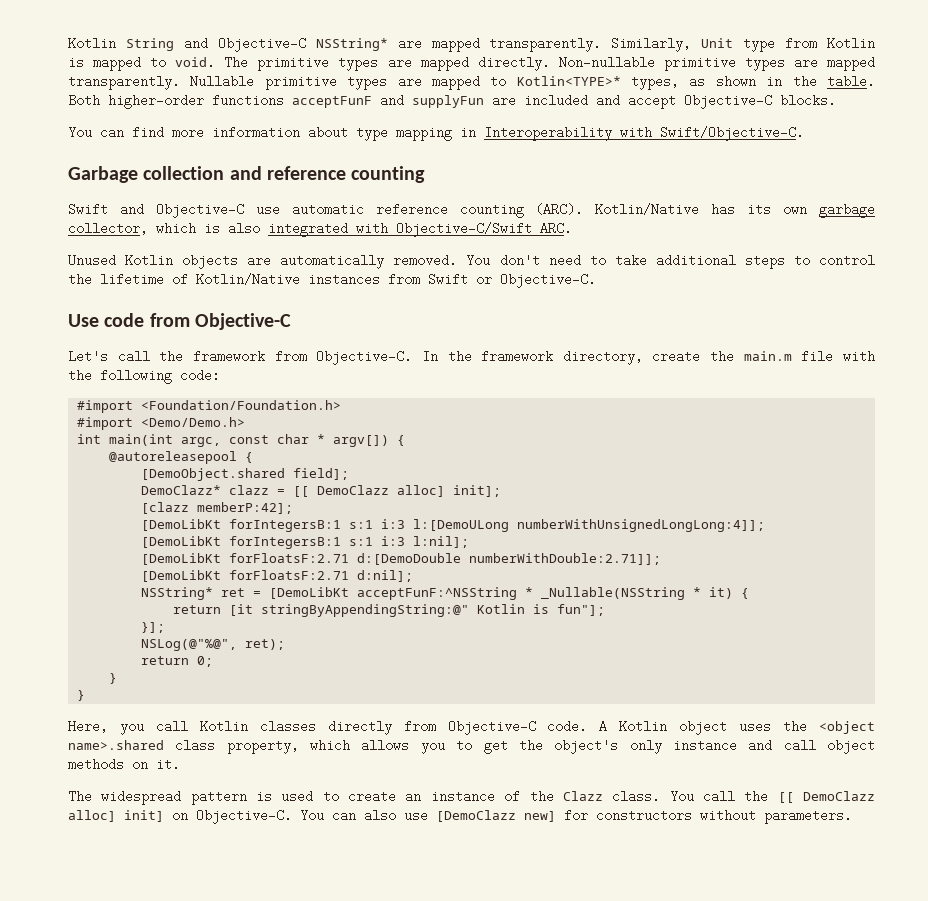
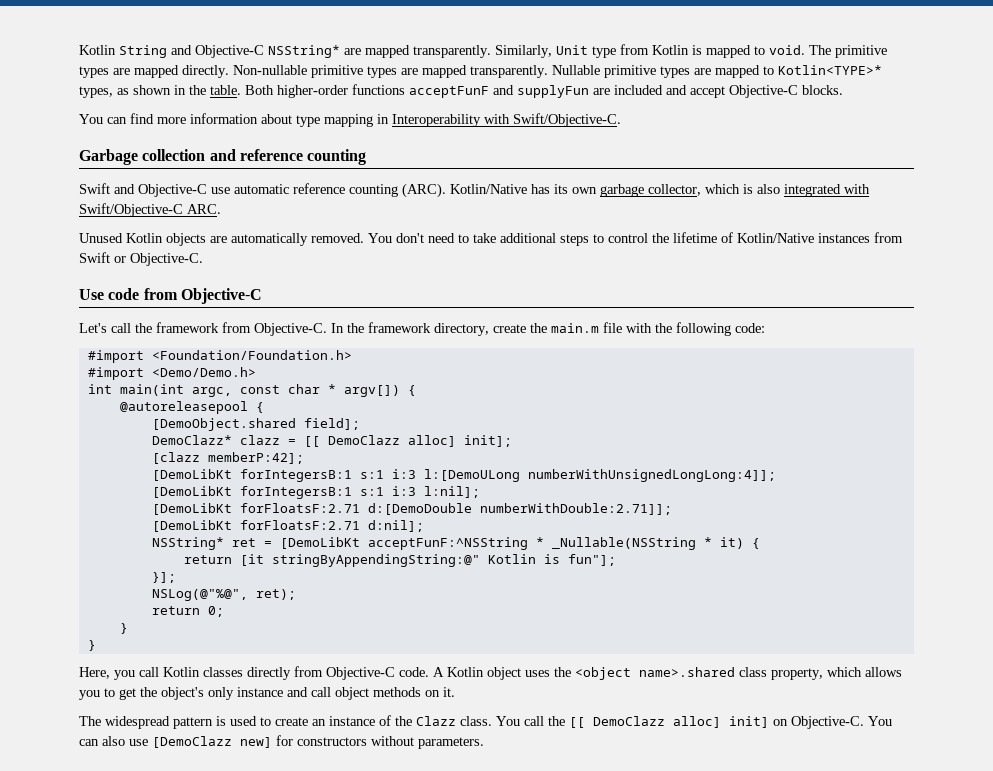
- Kotlin/Native has its own garbage collector, which is also integrated with Objective-C/Swift ARC.
+ Kotlin/Native has its own garbage collector, which is also integrated with Swift/Objective-C ARC.

